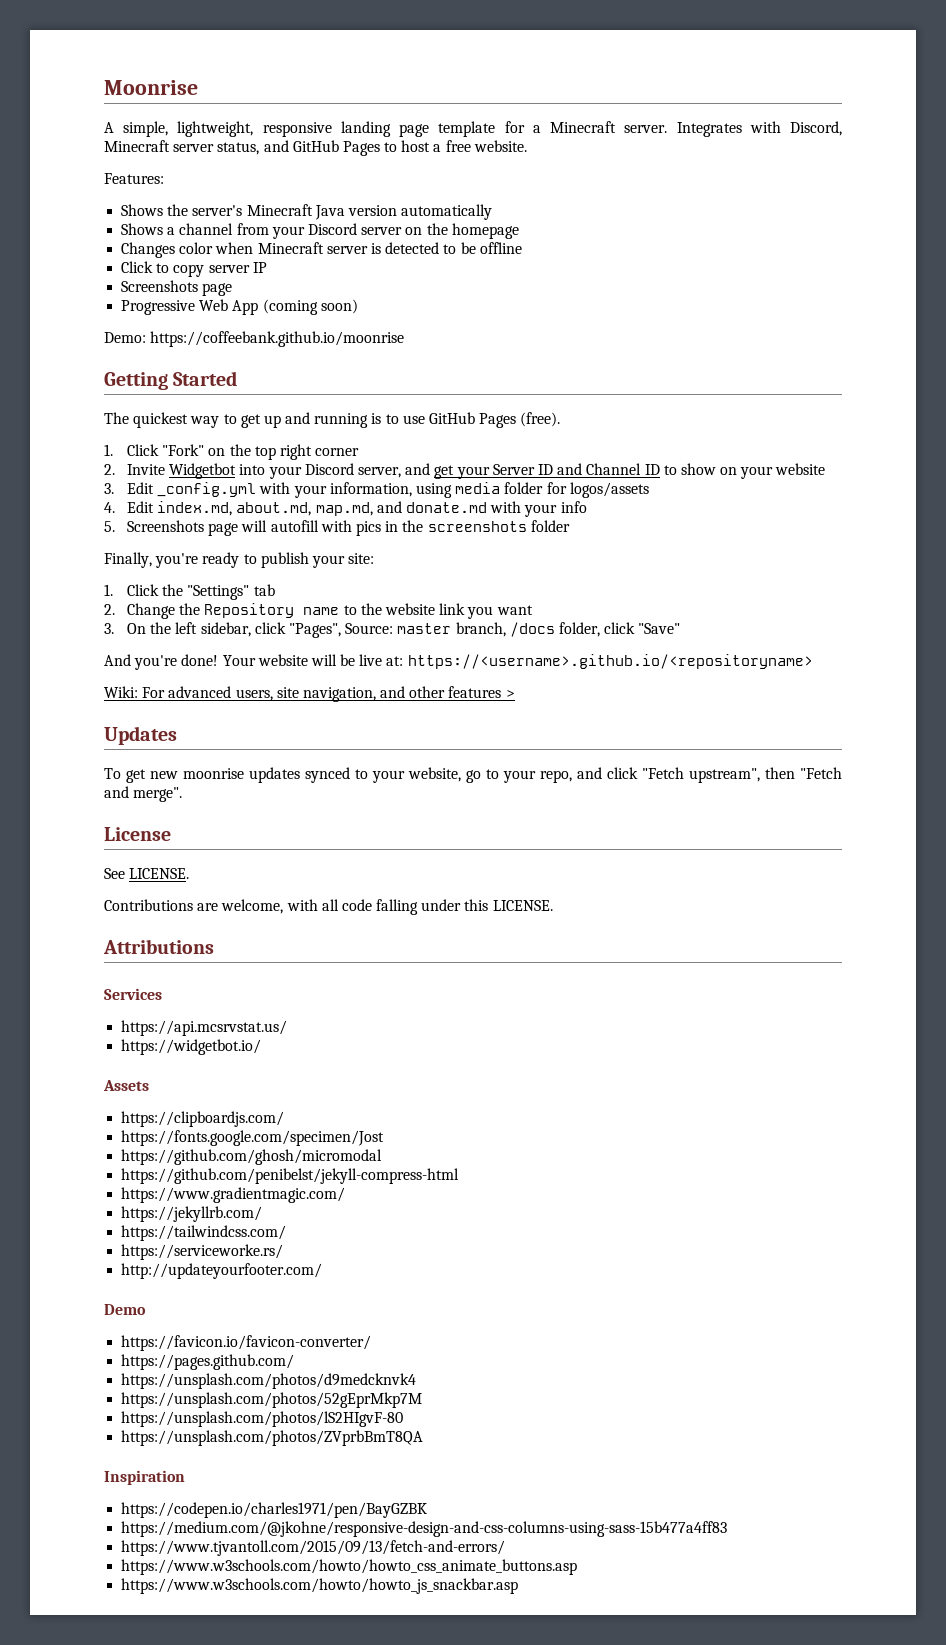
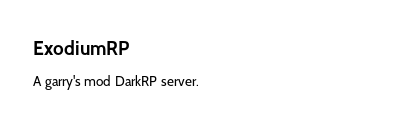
- Moonrise
+ ExodiumRP
- A simple, lightweight, responsive landing page template for a Minecraft server. Integrates with Discord, Minecraft server status, and GitHub Pages to host a free website.
- Features:
- Shows the server's Minecraft Java version automatically
- Shows a channel from your Discord server on the homepage
- Changes color when Minecraft server is detected to be offline
- Click to copy server IP
- Screenshots page
- Progressive Web App (coming soon)
- Demo: https://coffeebank.github.io/moonrise
- Getting Started
- The quickest way to get up and running is to use GitHub Pages (free).
- 1. Click "Fork" on the top right corner
- 2. Invite Widgetbot into your Discord server, and get your Server ID and Channel ID to show on your website
- 3. Edit _config.yml with your information, using media folder for logos/assets
- 4. Edit index.md, about.md, map.md, and donate.md with your info
- 5. Screenshots page will autofill with pics in the screenshots folder
- Finally, you're ready to publish your site:
- 1. Click the "Settings" tab
- 2. Change the Repository name to the website link you want
- 3. On the left sidebar, click "Pages", Source: master branch, /docs folder, click "Save"
- And you're done! Your website will be live at: https://<username>.github.io/<repositoryname>
- Wiki: For advanced users, site navigation, and other features >
- Updates
- To get new moonrise updates synced to your website, go to your repo, and click "Fetch upstream", then "Fetch and merge".
- License
- See LICENSE.
- Contributions are welcome, with all code falling under this LICENSE.
- Attributions
- Services
- https://api.mcsrvstat.us/
- https://widgetbot.io/
- Assets
- https://clipboardjs.com/
- https://fonts.google.com/specimen/Jost
- https://github.com/ghosh/micromodal
- https://github.com/penibelst/jekyll-compress-html
- https://www.gradientmagic.com/
- https://jekyllrb.com/
- https://tailwindcss.com/
- https://serviceworke.rs/
- http://updateyourfooter.com/
- Demo
- https://favicon.io/favicon-converter/
- https://pages.github.com/
- https://unsplash.com/photos/d9medcknvk4
- https://unsplash.com/photos/52gEprMkp7M
- https://unsplash.com/photos/lS2HIgvF-80
- https://unsplash.com/photos/ZVprbBmT8QA
- Inspiration
- https://codepen.io/charles1971/pen/BayGZBK
- https://medium.com/@jkohne/responsive-design-and-css-columns-using-sass-15b477a4ff83
- https://www.tjvantoll.com/2015/09/13/fetch-and-errors/
- https://www.w3schools.com/howto/howto_css_animate_buttons.asp
- https://www.w3schools.com/howto/howto_js_snackbar.asp
+ A garry's mod DarkRP server.

